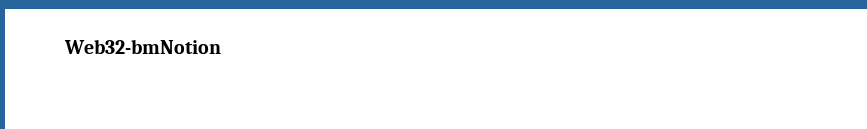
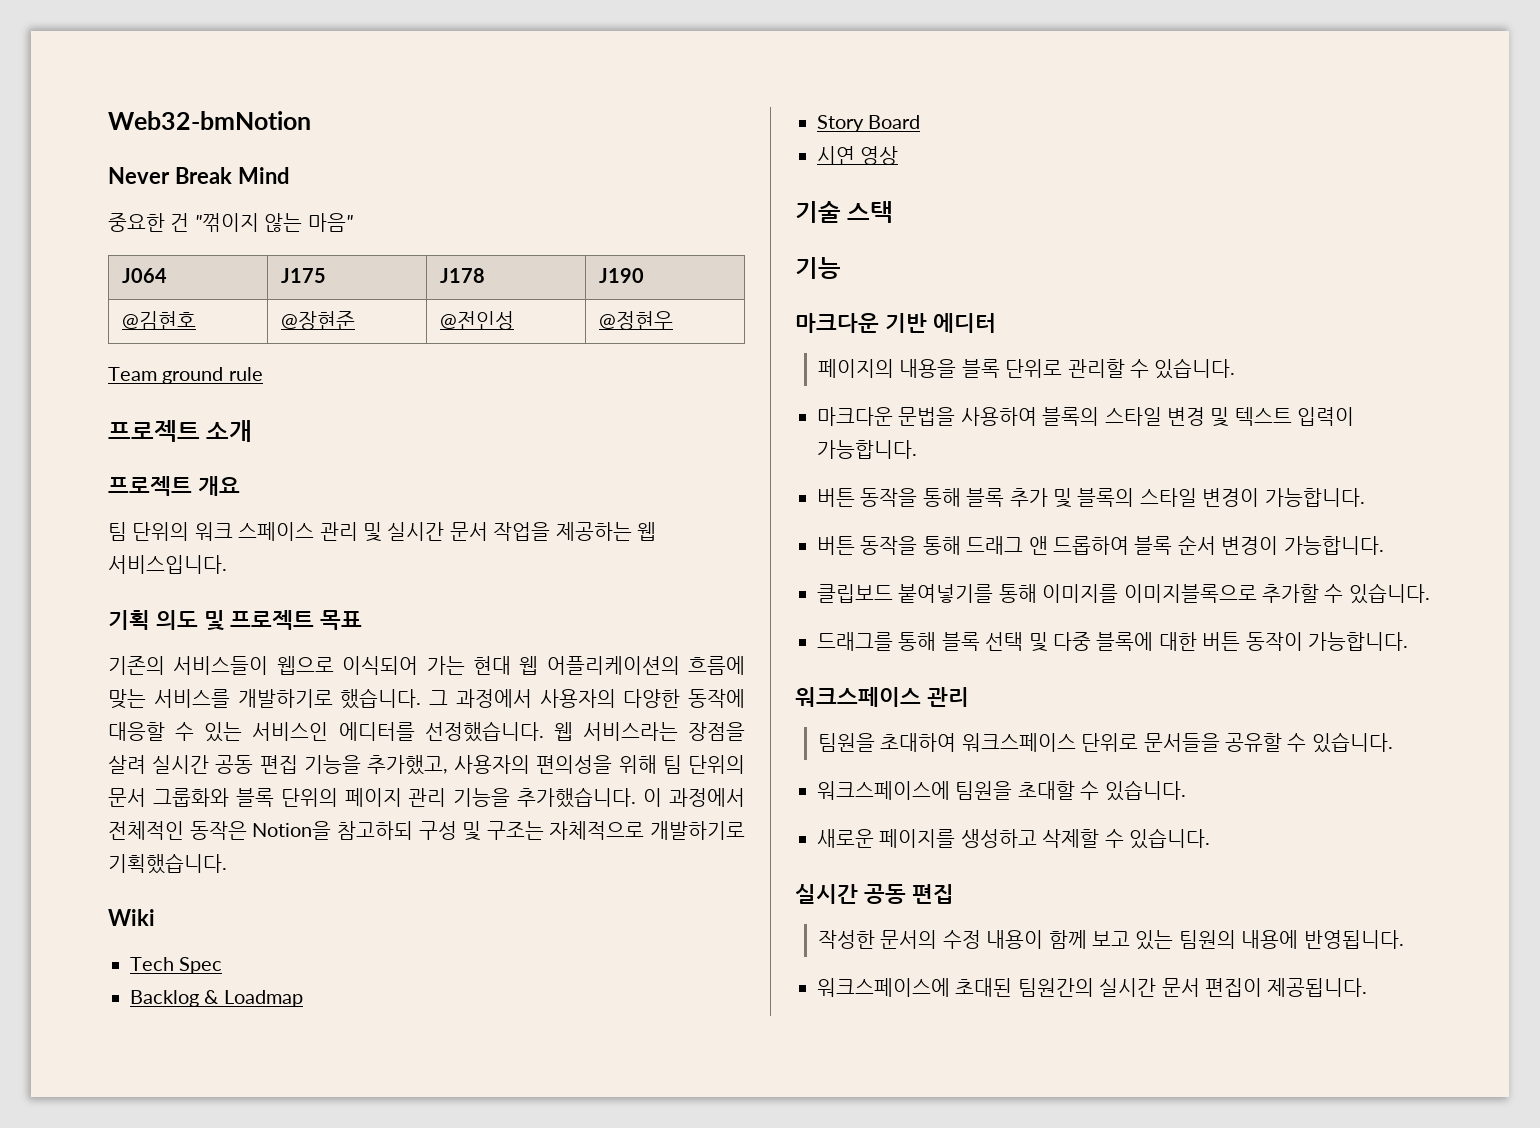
+ Never Break Mind
+ 중요한 건 "꺾이지 않는 마음"
+ J064 | J175 | J178 | J190
+ @김현호 | @장현준 | @전인성 | @정현우
+ Team ground rule
+ 프로젝트 소개
+ 프로젝트 개요
+ 팀 단위의 워크 스페이스 관리 및 실시간 문서 작업을 제공하는 웹 서비스입니다.
+ 기획 의도 및 프로젝트 목표
+ 기존의 서비스들이 웹으로 이식되어 가는 현대 웹 어플리케이션의 흐름에 맞는 서비스를 개발하기로 했습니다. 그 과정에서 사용자의 다양한 동작에 대응할 수 있는 서비스인 에디터를 선정했습니다. 웹 서비스라는 장점을 살려 실시간 공동 편집 기능을 추가했고, 사용자의 편의성을 위해 팀 단위의 문서 그룹화와 블록 단위의 페이지 관리 기능을 추가했습니다. 이 과정에서 전체적인 동작은 Notion을 참고하되 구성 및 구조는 자체적으로 개발하기로 기획했습니다.
+ Wiki
+ Tech Spec
+ Backlog & Loadmap
+ Story Board
+ 시연 영상
+ 기술 스택
+ 기능
+ 마크다운 기반 에디터
+ 페이지의 내용을 블록 단위로 관리할 수 있습니다.
+ 마크다운 문법을 사용하여 블록의 스타일 변경 및 텍스트 입력이 가능합니다.
+ 버튼 동작을 통해 블록 추가 및 블록의 스타일 변경이 가능합니다.
+ 버튼 동작을 통해 드래그 앤 드롭하여 블록 순서 변경이 가능합니다.
+ 클립보드 붙여넣기를 통해 이미지를 이미지블록으로 추가할 수 있습니다.
+ 드래그를 통해 블록 선택 및 다중 블록에 대한 버튼 동작이 가능합니다.
+ 워크스페이스 관리
+ 팀원을 초대하여 워크스페이스 단위로 문서들을 공유할 수 있습니다.
+ 워크스페이스에 팀원을 초대할 수 있습니다.
+ 새로운 페이지를 생성하고 삭제할 수 있습니다.
+ 실시간 공동 편집
+ 작성한 문서의 수정 내용이 함께 보고 있는 팀원의 내용에 반영됩니다.
+ 워크스페이스에 초대된 팀원간의 실시간 문서 편집이 제공됩니다.

